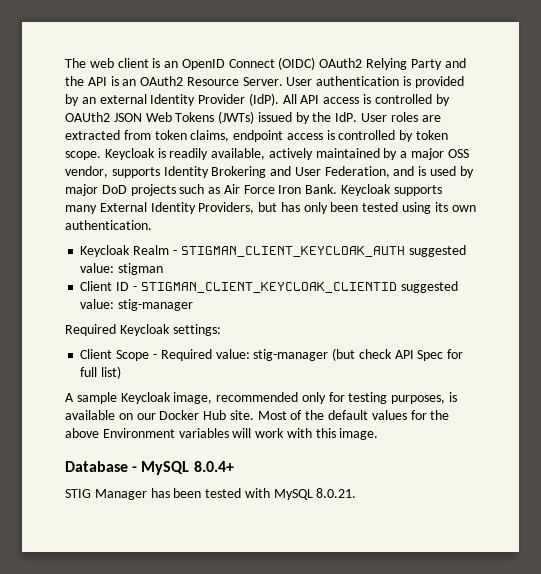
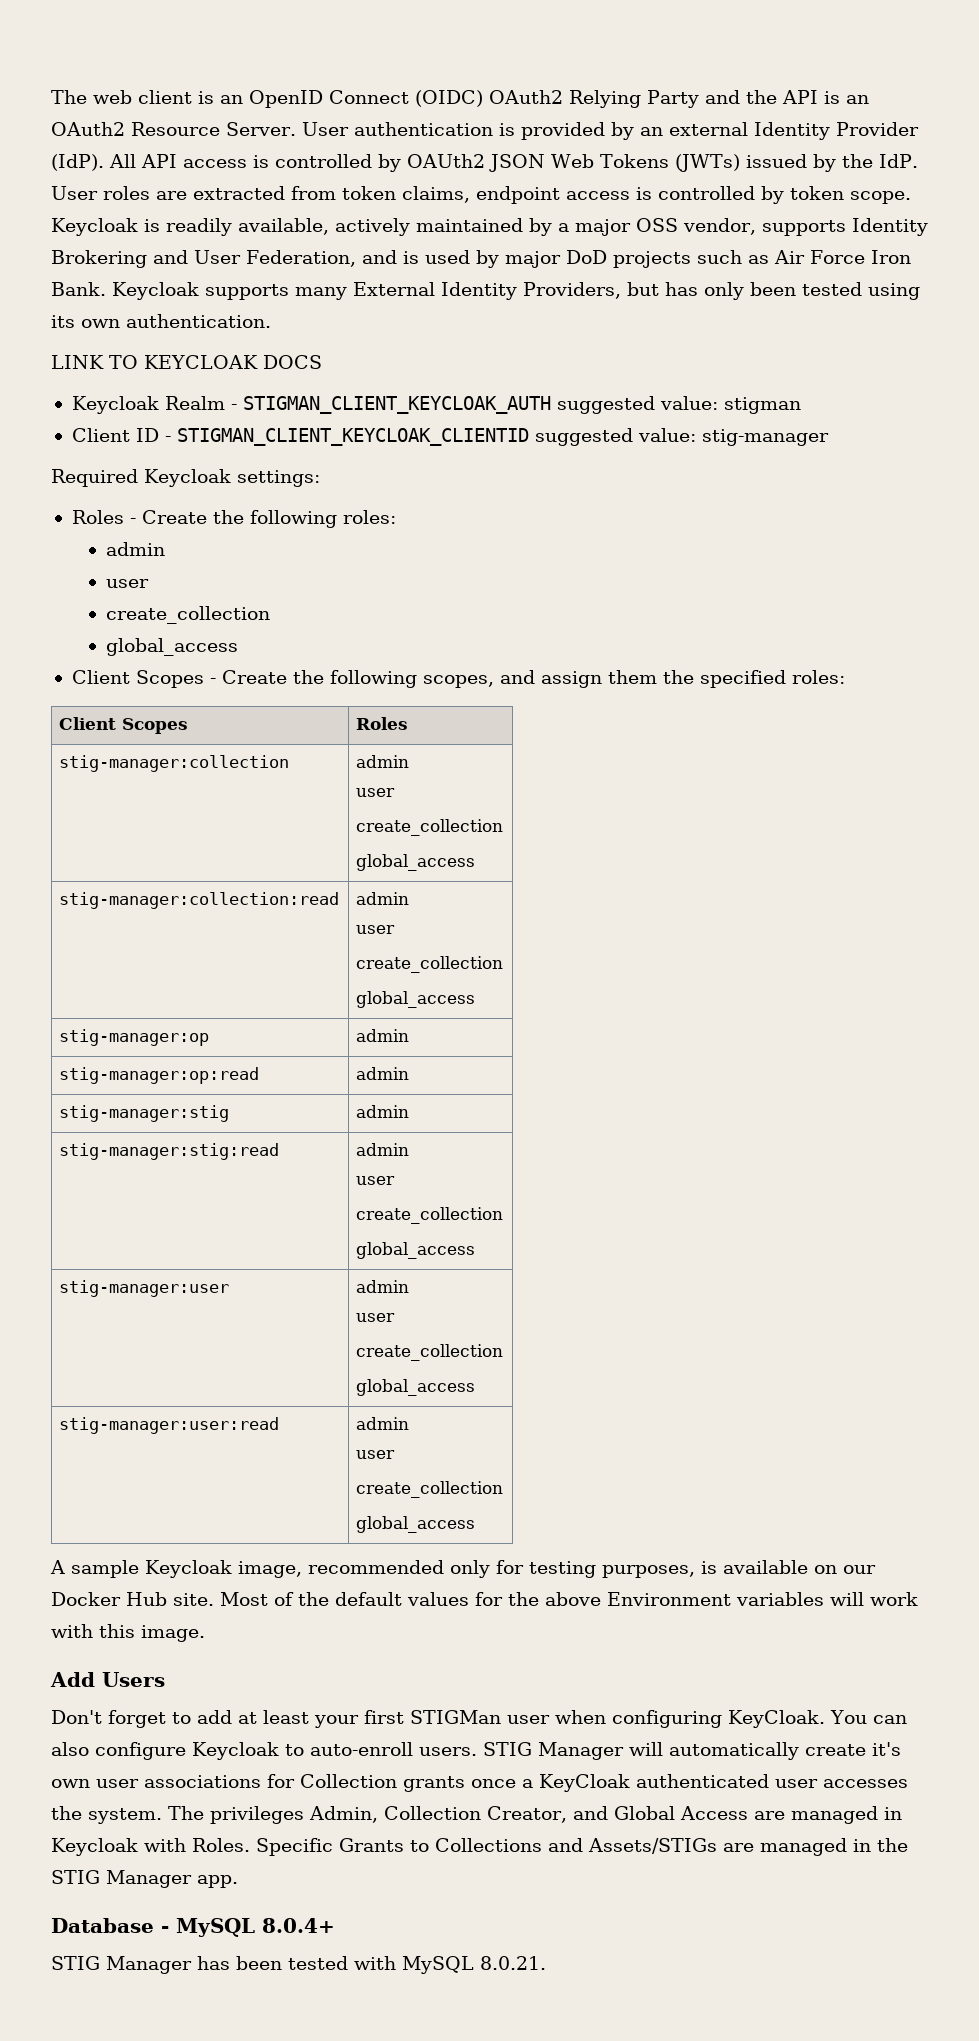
+ LINK TO KEYCLOAK DOCS
- Client Scope - Required value: stig-manager (but check API Spec for full list)
+ Roles - Create the following roles:
+ admin
+ user
+ create_collection
+ global_access
+ Client Scopes - Create the following scopes, and assign them the specified roles:
+ Client Scopes | Roles
+ stig-manager:collection | admin
+ user
+ create_collection
+ global_access
+ stig-manager:collection:read | admin
+ user
+ create_collection
+ global_access
+ stig-manager:op | admin
+ stig-manager:op:read | admin
+ stig-manager:stig | admin
+ stig-manager:stig:read | admin
+ user
+ create_collection
+ global_access
+ stig-manager:user | admin
+ user
+ create_collection
+ global_access
+ stig-manager:user:read | admin
+ user
+ create_collection
+ global_access
+ Add Users
+ Don't forget to add at least your first STIGMan user when configuring KeyCloak. You can also configure Keycloak to auto-enroll users. STIG Manager will automatically create it's own user associations for Collection grants once a KeyCloak authenticated user accesses the system. The privileges Admin, Collection Creator, and Global Access are managed in Keycloak with Roles. Specific Grants to Collections and Assets/STIGs are managed in the STIG Manager app.

